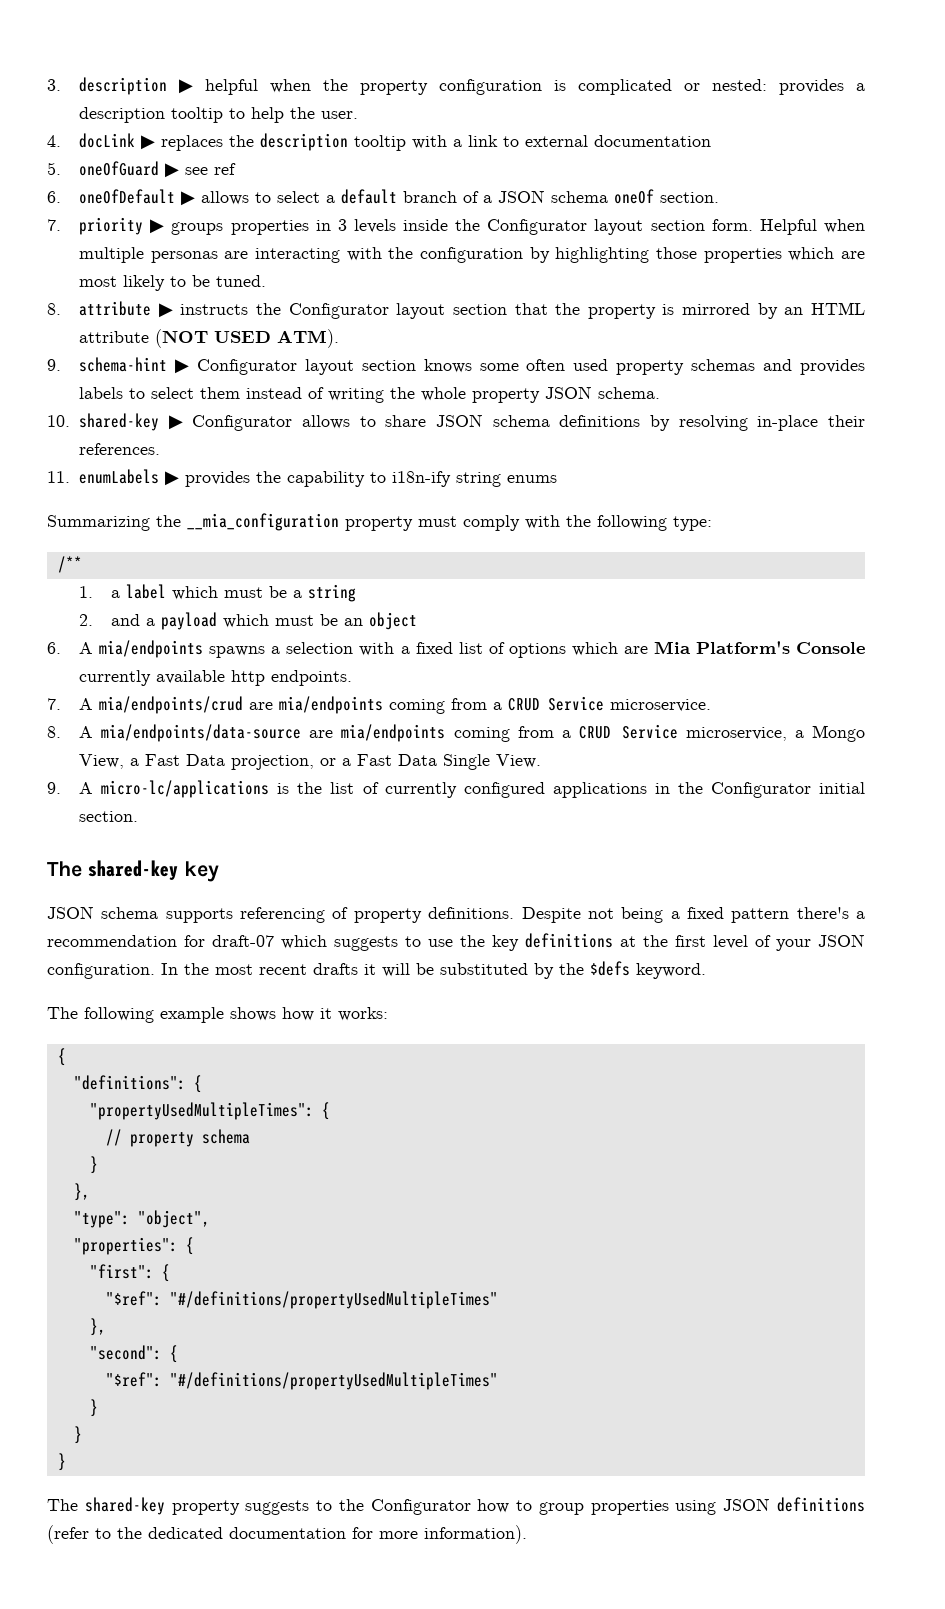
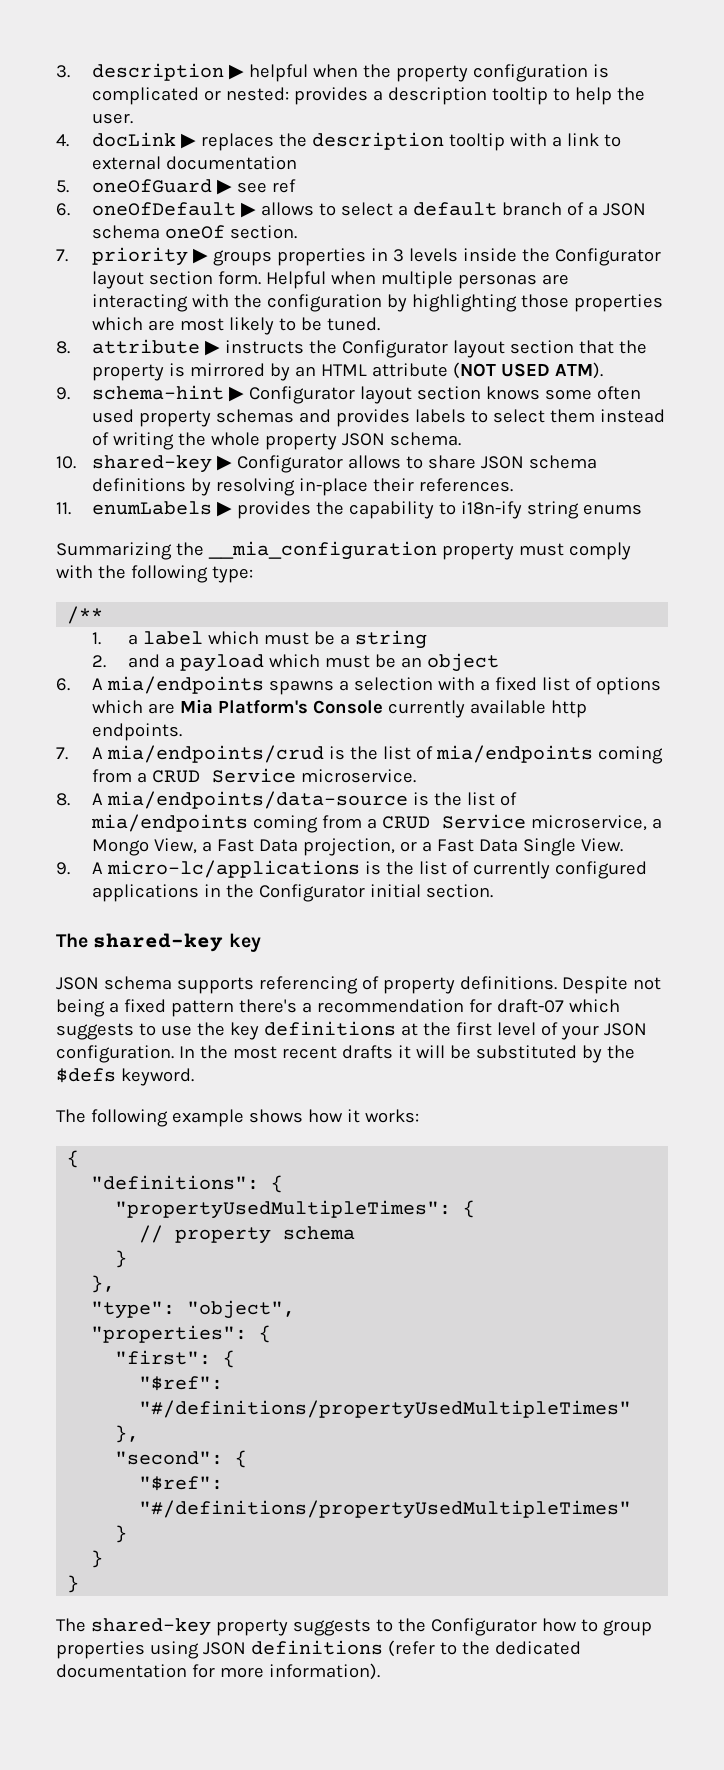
- 7. A mia/endpoints/crud are mia/endpoints coming from a CRUD Service microservice.
+ 7. A mia/endpoints/crud is the list of mia/endpoints coming from a CRUD Service microservice.
- 8. A mia/endpoints/data-source are mia/endpoints coming from a CRUD Service microservice, a Mongo View, a Fast Data projection, or a Fast Data Single View.
+ 8. A mia/endpoints/data-source is the list of mia/endpoints coming from a CRUD Service microservice, a Mongo View, a Fast Data projection, or a Fast Data Single View.

